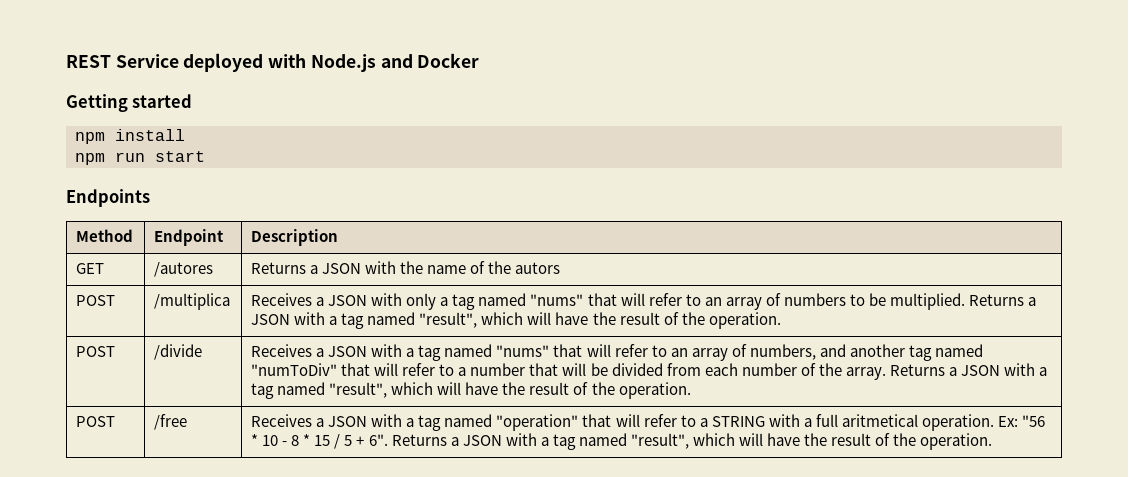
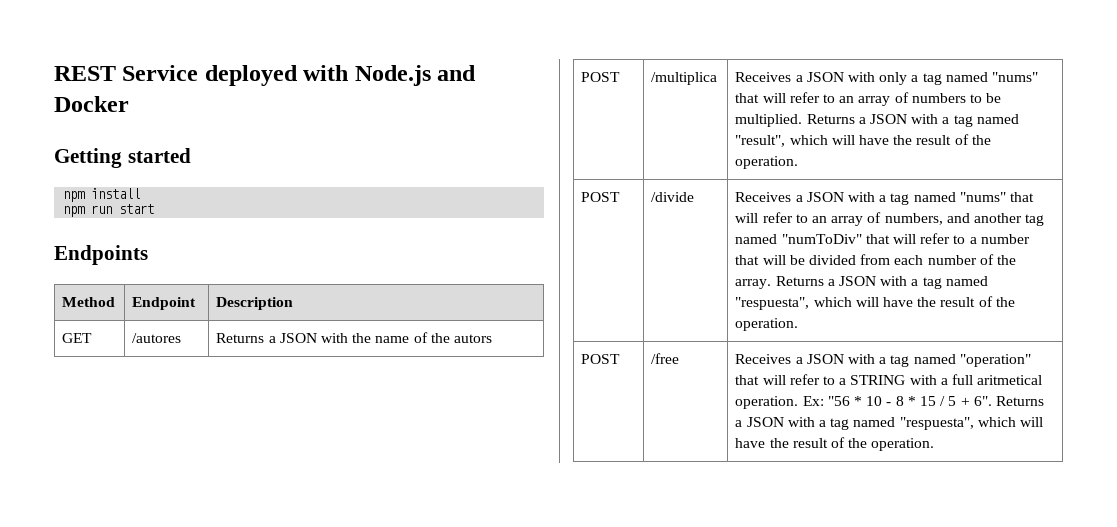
- Receives a JSON with a tag named "nums" that will refer to an array of numbers, and another tag named "numToDiv" that will refer to a number that will be divided from each number of the array. Returns a JSON with a tag named "result", which will have the result of the operation.
+ Receives a JSON with a tag named "nums" that will refer to an array of numbers, and another tag named "numToDiv" that will refer to a number that will be divided from each number of the array. Returns a JSON with a tag named "respuesta", which will have the result of the operation.
- Ex: "56 * 10 - 8 * 15 / 5 + 6". Returns a JSON with a tag named "result", which will have the result of the operation.
+ Ex: "56 * 10 - 8 * 15 / 5 + 6". Returns a JSON with a tag named "respuesta", which will have the result of the operation.

